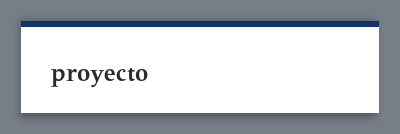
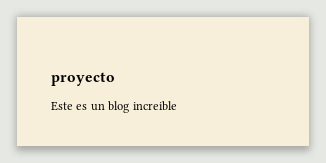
+ Este es un blog increible

